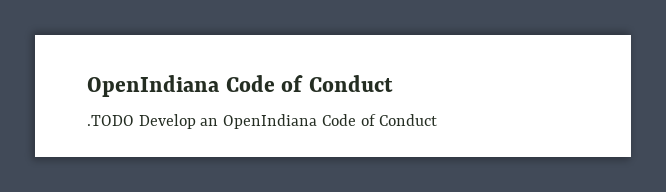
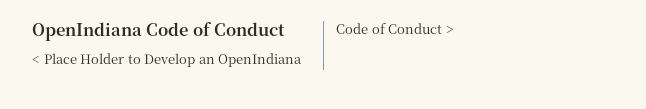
- .TODO Develop an OpenIndiana Code of Conduct
+ < Place Holder to Develop an OpenIndiana Code of Conduct >

